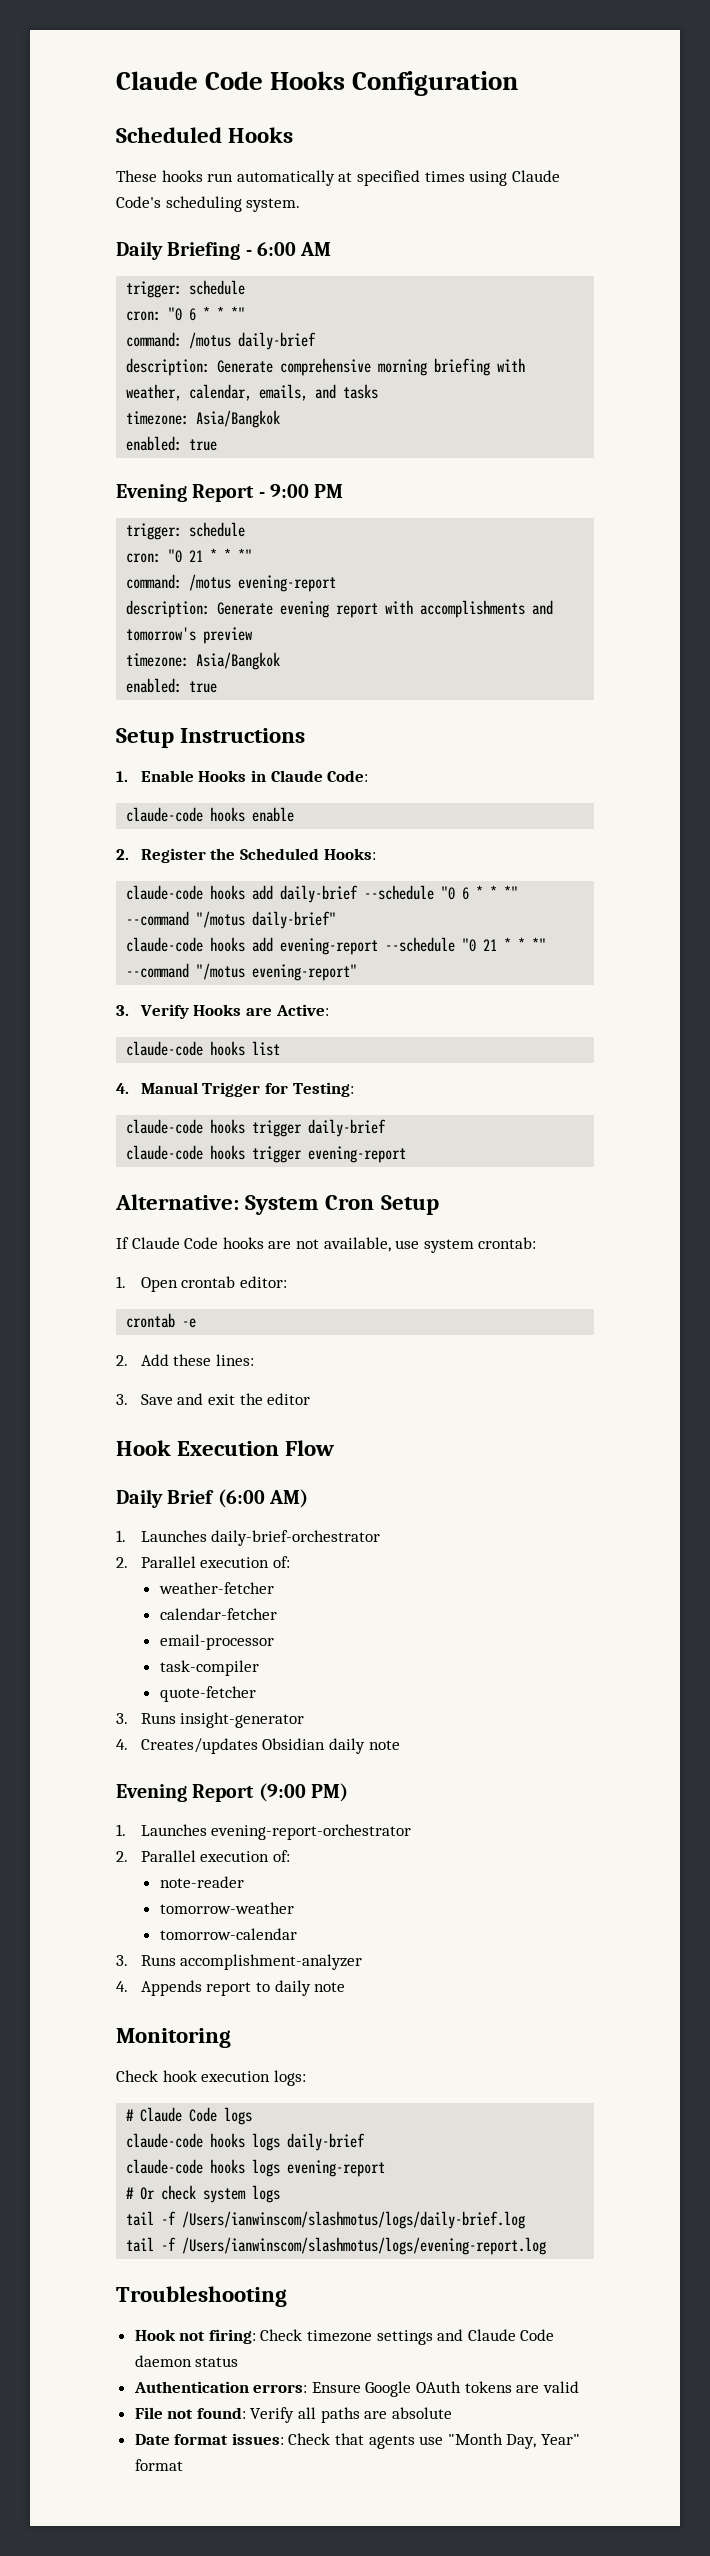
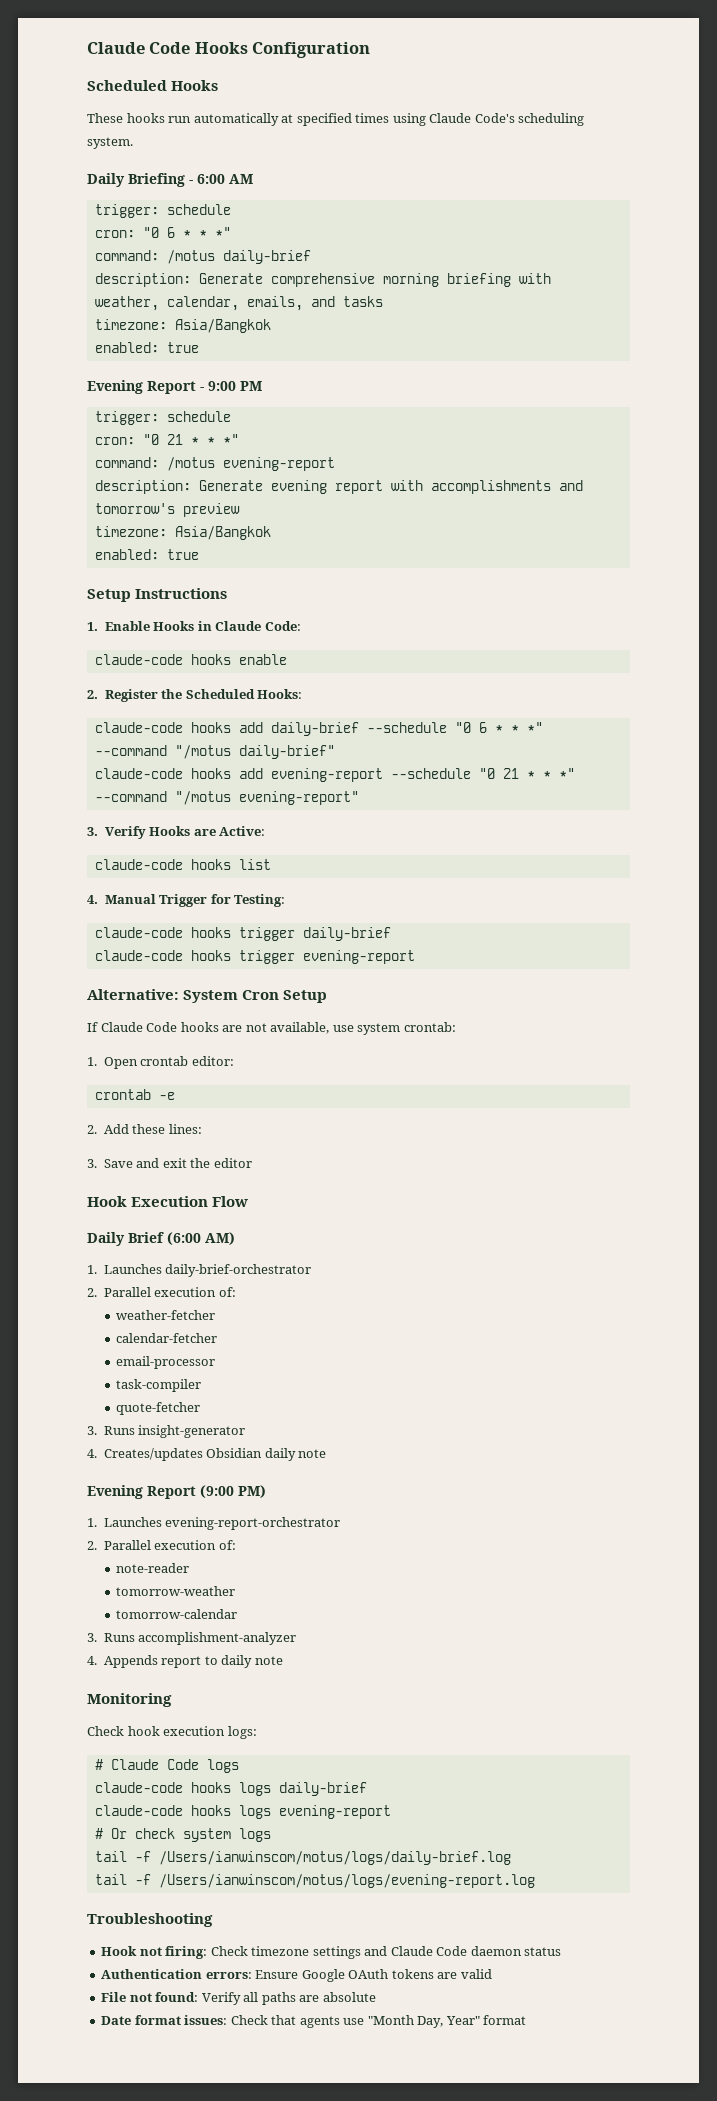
- tail -f /Users/ianwinscom/slashmotus/logs/daily-brief.log
- tail -f /Users/ianwinscom/slashmotus/logs/evening-report.log
+ tail -f /Users/ianwinscom/motus/logs/daily-brief.log
+ tail -f /Users/ianwinscom/motus/logs/evening-report.log

